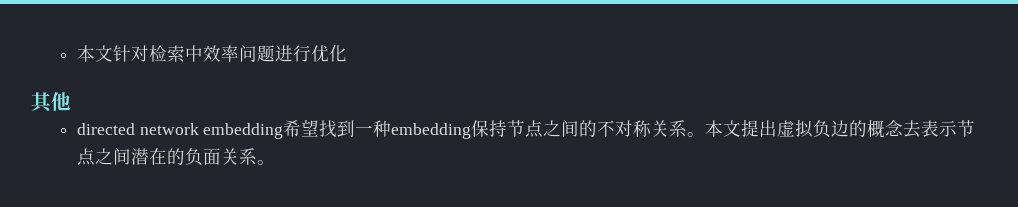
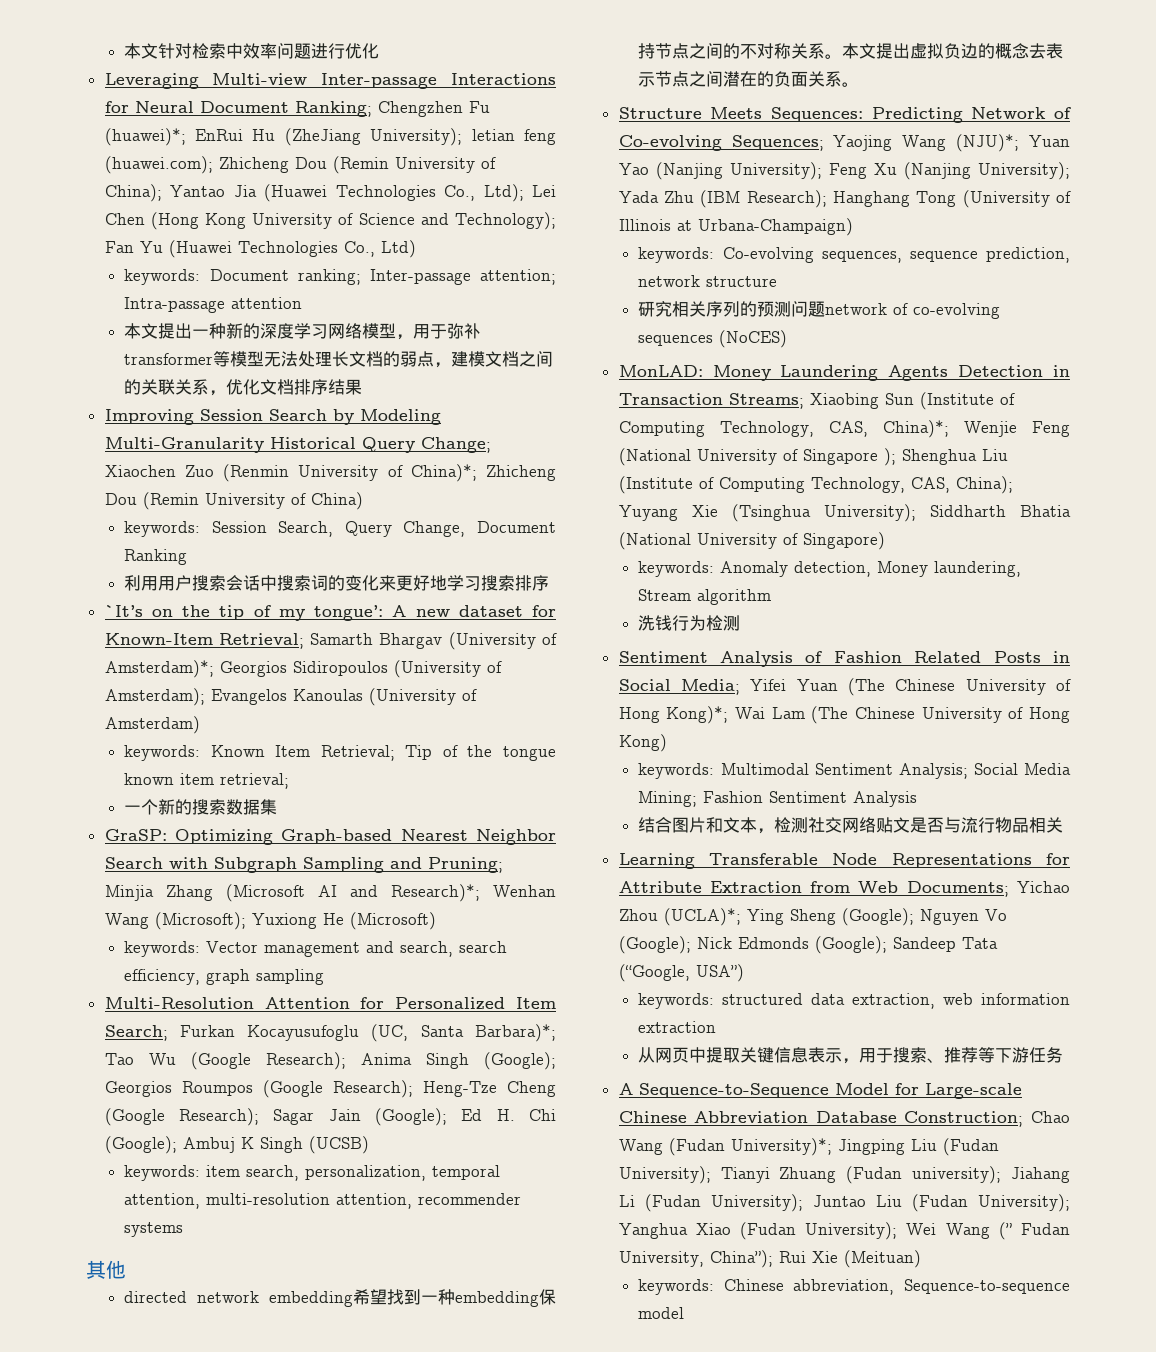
+ Leveraging Multi-view Inter-passage Interactions for Neural Document Ranking; Chengzhen Fu (huawei)*; EnRui Hu (ZheJiang University); letian feng (huawei.com); Zhicheng Dou (Remin University of China); Yantao Jia (Huawei Technologies Co., Ltd); Lei Chen (Hong Kong University of Science and Technology); Fan Yu (Huawei Technologies Co., Ltd)
+ keywords: Document ranking; Inter-passage attention; Intra-passage attention
+ 本文提出一种新的深度学习网络模型，用于弥补transformer等模型无法处理长文档的弱点，建模文档之间的关联关系，优化文档排序结果
+ Improving Session Search by Modeling Multi-Granularity Historical Query Change; Xiaochen Zuo (Renmin University of China)*; Zhicheng Dou (Remin University of China)
+ keywords: Session Search, Query Change, Document Ranking
+ 利用用户搜索会话中搜索词的变化来更好地学习搜索排序
+ `It’s on the tip of my tongue’: A new dataset for Known-Item Retrieval; Samarth Bhargav (University of Amsterdam)*; Georgios Sidiropoulos (University of Amsterdam); Evangelos Kanoulas (University of Amsterdam)
+ keywords: Known Item Retrieval; Tip of the tongue known item retrieval;
+ 一个新的搜索数据集
+ GraSP: Optimizing Graph-based Nearest Neighbor Search with Subgraph Sampling and Pruning; Minjia Zhang (Microsoft AI and Research)*; Wenhan Wang (Microsoft); Yuxiong He (Microsoft)
+ keywords: Vector management and search, search efficiency, graph sampling
+ Multi-Resolution Attention for Personalized Item Search; Furkan Kocayusufoglu (UC, Santa Barbara)*; Tao Wu (Google Research); Anima Singh (Google); Georgios Roumpos (Google Research); Heng-Tze Cheng (Google Research); Sagar Jain (Google); Ed H. Chi (Google); Ambuj K Singh (UCSB)
+ keywords: item search, personalization, temporal attention, multi-resolution attention, recommender systems
+ Structure Meets Sequences: Predicting Network of Co-evolving Sequences; Yaojing Wang (NJU)*; Yuan Yao (Nanjing University); Feng Xu (Nanjing University); Yada Zhu (IBM Research); Hanghang Tong (University of Illinois at Urbana-Champaign)
+ keywords: Co-evolving sequences, sequence prediction, network structure
+ 研究相关序列的预测问题network of co-evolving sequences (NoCES)
+ MonLAD: Money Laundering Agents Detection in Transaction Streams; Xiaobing Sun (Institute of Computing Technology, CAS, China)*; Wenjie Feng (National University of Singapore ); Shenghua Liu (Institute of Computing Technology, CAS, China); Yuyang Xie (Tsinghua University); Siddharth Bhatia (National University of Singapore)
+ keywords: Anomaly detection, Money laundering, Stream algorithm
+ 洗钱行为检测
+ Sentiment Analysis of Fashion Related Posts in Social Media; Yifei Yuan (The Chinese University of Hong Kong)*; Wai Lam (The Chinese University of Hong Kong)
+ keywords: Multimodal Sentiment Analysis; Social Media Mining; Fashion Sentiment Analysis
+ 结合图片和文本，检测社交网络贴文是否与流行物品相关
+ Learning Transferable Node Representations for Attribute Extraction from Web Documents; Yichao Zhou (UCLA)*; Ying Sheng (Google); Nguyen Vo (Google); Nick Edmonds (Google); Sandeep Tata (“Google, USA”)
+ keywords: structured data extraction, web information extraction
+ 从网页中提取关键信息表示，用于搜索、推荐等下游任务
+ A Sequence-to-Sequence Model for Large-scale Chinese Abbreviation Database Construction; Chao Wang (Fudan University)*; Jingping Liu (Fudan University); Tianyi Zhuang (Fudan university); Jiahang Li (Fudan University); Juntao Liu (Fudan University); Yanghua Xiao (Fudan University); Wei Wang (” Fudan University, China”); Rui Xie (Meituan)
+ keywords: Chinese abbreviation, Sequence-to-sequence model

